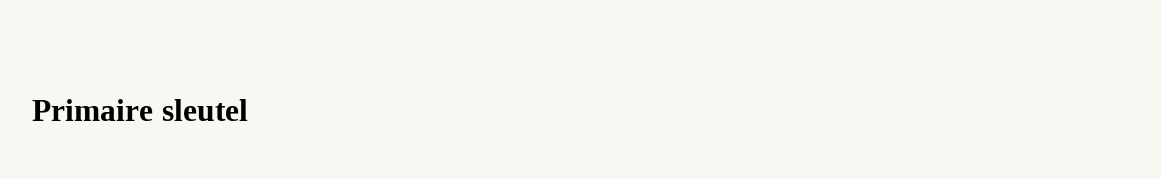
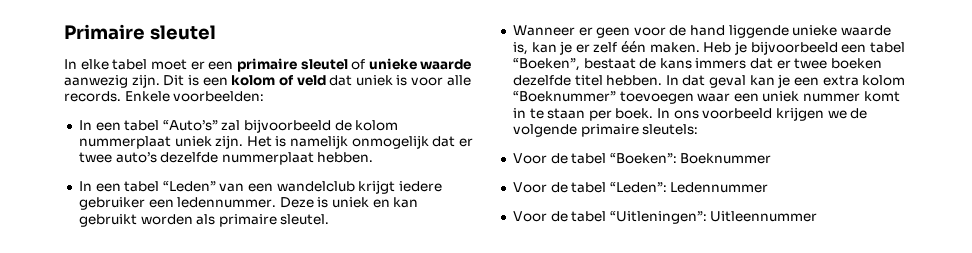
+ In elke tabel moet er een primaire sleutel of unieke waarde aanwezig zijn. Dit is een kolom of veld dat uniek is voor alle records. Enkele voorbeelden:
+ In een tabel “Auto’s” zal bijvoorbeeld de kolom nummerplaat uniek zijn. Het is namelijk onmogelijk dat er twee auto’s dezelfde nummerplaat hebben.
+ In een tabel “Leden” van een wandelclub krijgt iedere gebruiker een ledennummer. Deze is uniek en kan gebruikt worden als primaire sleutel.
+ Wanneer er geen voor de hand liggende unieke waarde is, kan je er zelf één maken. Heb je bijvoorbeeld een tabel “Boeken”, bestaat de kans immers dat er twee boeken dezelfde titel hebben. In dat geval kan je een extra kolom “Boeknummer” toevoegen waar een uniek nummer komt in te staan per boek. In ons voorbeeld krijgen we de volgende primaire sleutels:
+ Voor de tabel “Boeken”: Boeknummer
+ Voor de tabel “Leden”: Ledennummer
+ Voor de tabel “Uitleningen”: Uitleennummer

